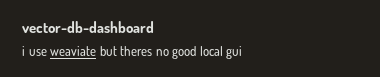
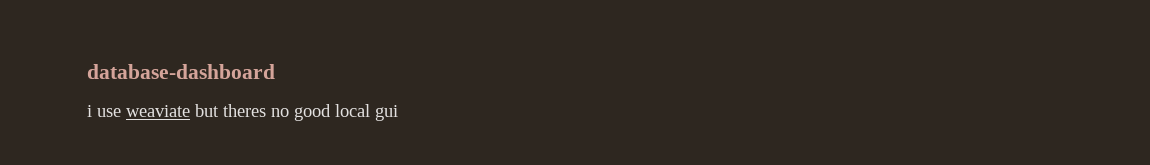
- vector-db-dashboard
+ database-dashboard

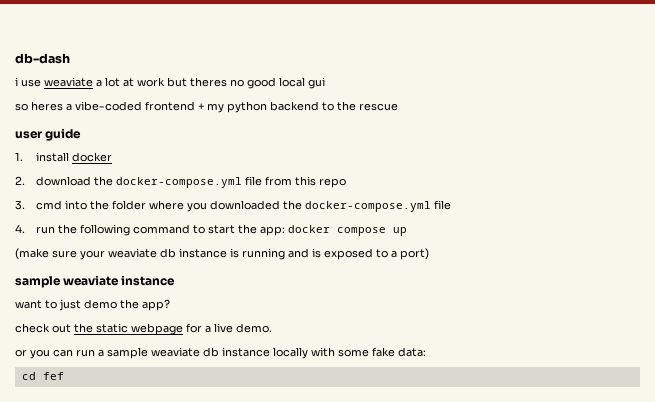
- database-dashboard
+ db-dash
- i use weaviate but theres no good local gui
+ i use weaviate a lot at work but theres no good local gui
+ so heres a vibe-coded frontend + my python backend to the rescue
+ user guide
+ 1. install docker
+ 2. download the docker-compose.yml file from this repo
+ 3. cmd into the folder where you downloaded the docker-compose.yml file
+ 4. run the following command to start the app: docker compose up
+ (make sure your weaviate db instance is running and is exposed to a port)
+ sample weaviate instance
+ want to just demo the app?
+ check out the static webpage for a live demo.
+ or you can run a sample weaviate db instance locally with some fake data:
+ cd fef

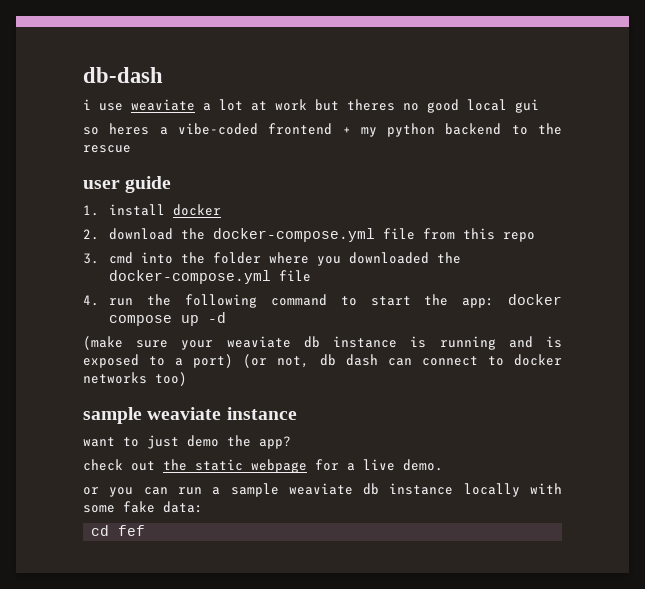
- 4. run the following command to start the app: docker compose up
+ 4. run the following command to start the app: docker compose up -d
- (make sure your weaviate db instance is running and is exposed to a port)
+ (make sure your weaviate db instance is running and is exposed to a port) (or not, db dash can connect to docker networks too)

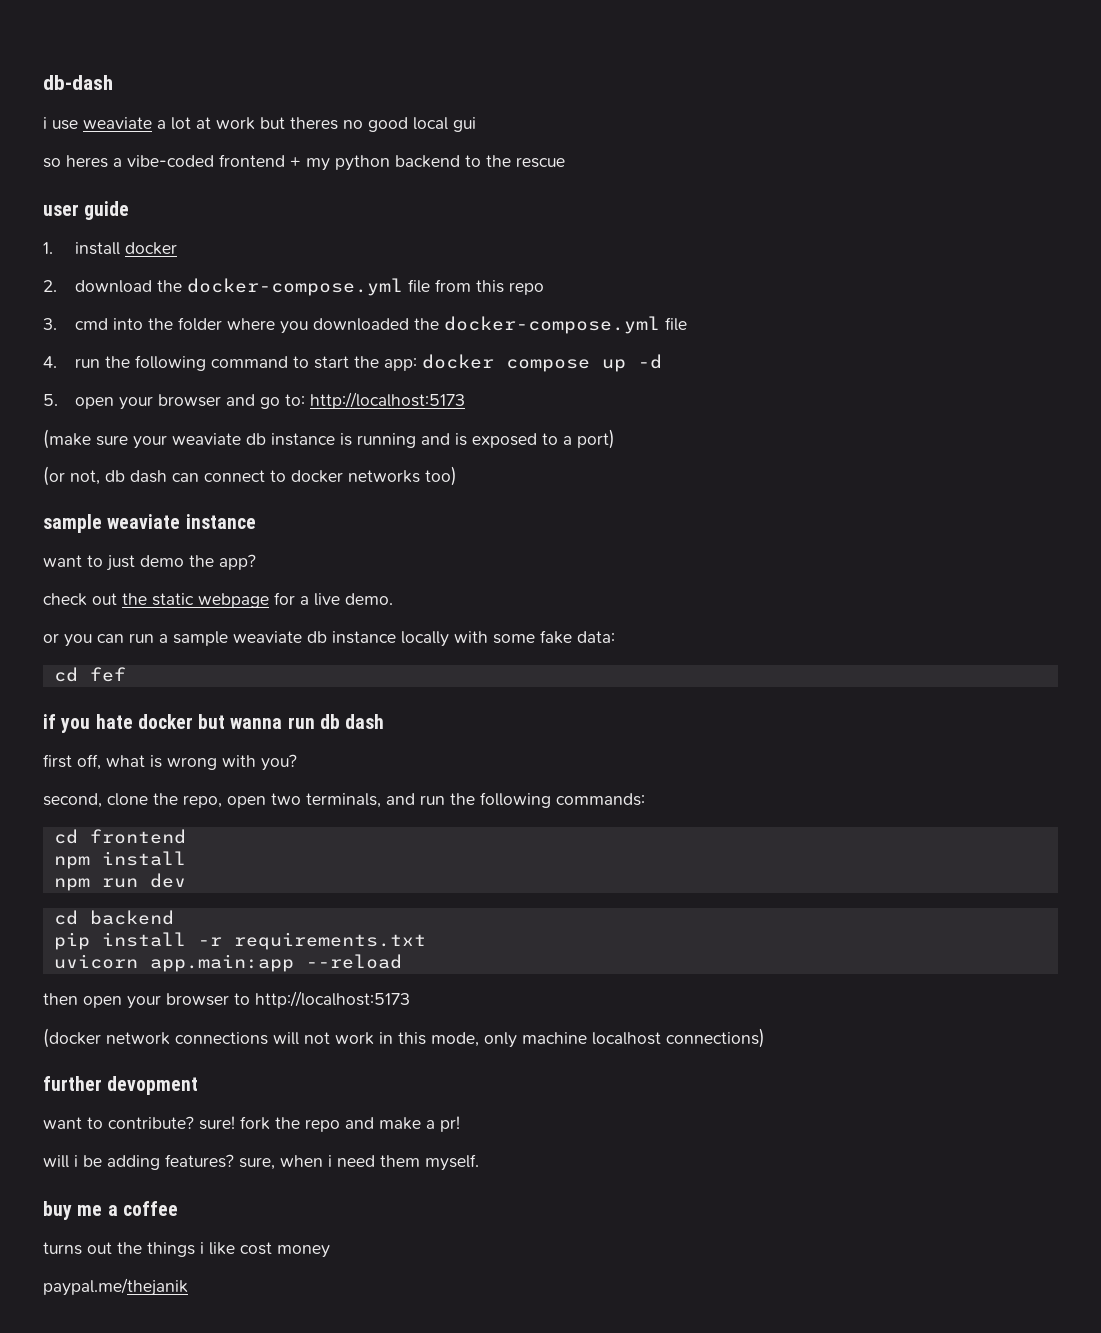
+ 5. open your browser and go to: http://localhost:5173
- (make sure your weaviate db instance is running and is exposed to a port) (or not, db dash can connect to docker networks too)
+ (make sure your weaviate db instance is running and is exposed to a port)
+ (or not, db dash can connect to docker networks too)
+ if you hate docker but wanna run db dash
+ first off, what is wrong with you?
+ second, clone the repo, open two terminals, and run the following commands:
+ cd frontend
+ npm install
+ npm run dev
+ cd backend
+ pip install -r requirements.txt
+ uvicorn app.main:app --reload
+ then open your browser to http://localhost:5173
+ (docker network connections will not work in this mode, only machine localhost connections)
+ further devopment
+ want to contribute? sure! fork the repo and make a pr!
+ will i be adding features? sure, when i need them myself.
+ buy me a coffee
+ turns out the things i like cost money
+ paypal.me/thejanik

